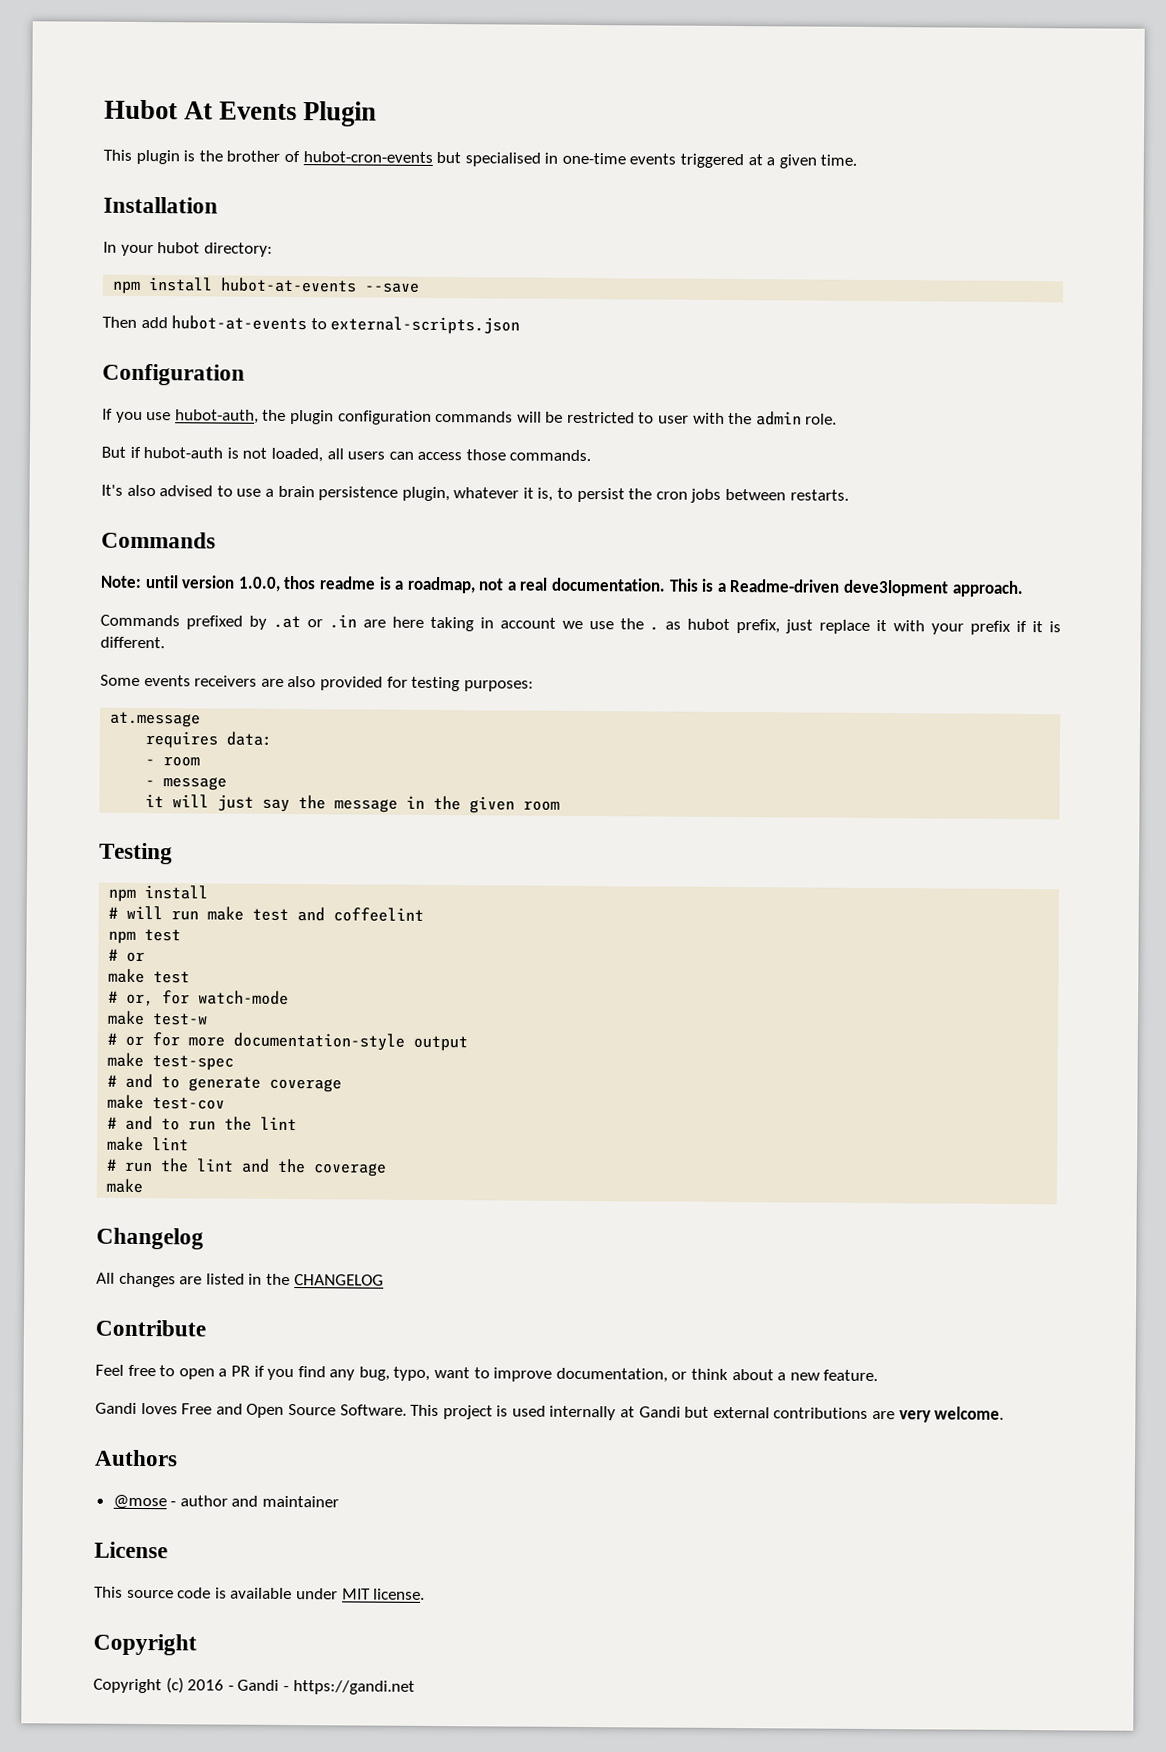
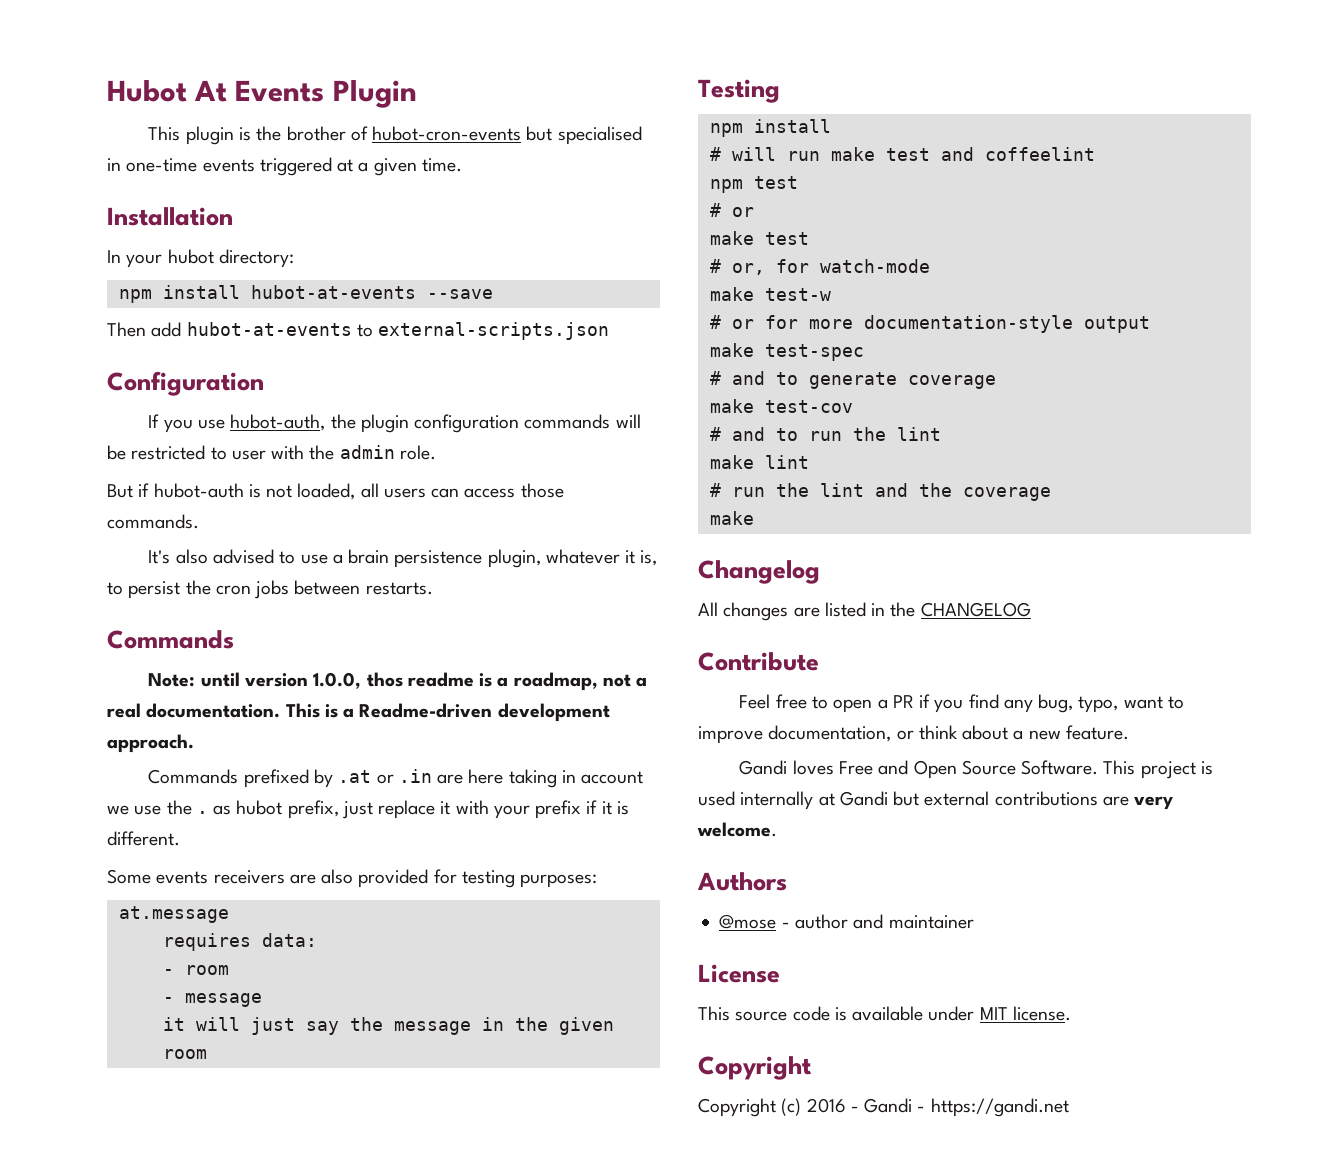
- This is a Readme-driven deve3lopment approach.
+ This is a Readme-driven development approach.

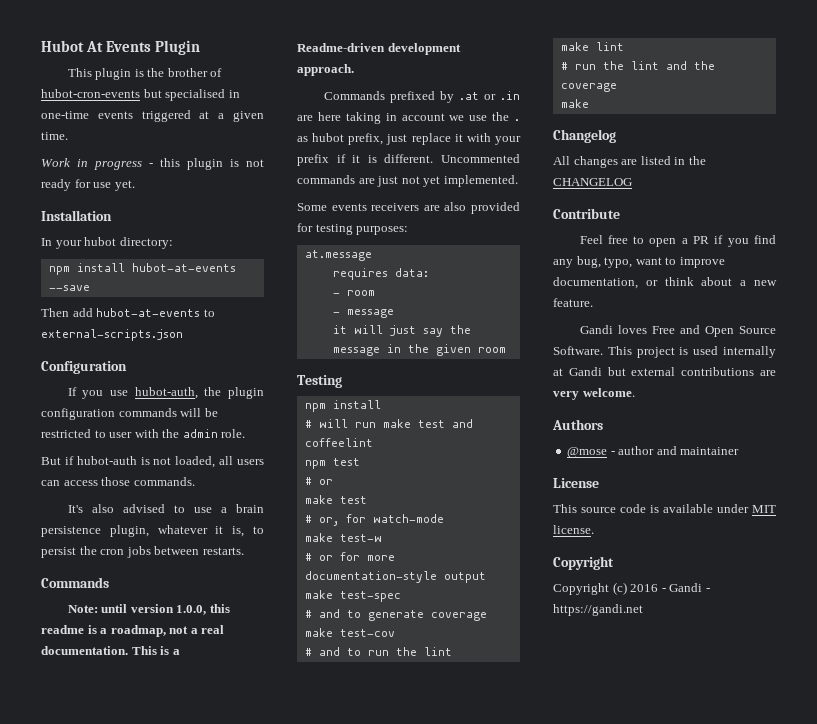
+ Work in progress - this plugin is not ready for use yet.
- Note: until version 1.0.0, thos readme is a roadmap, not a real documentation.
+ Note: until version 1.0.0, this readme is a roadmap, not a real documentation.
+ Uncommented commands are just not yet implemented.

